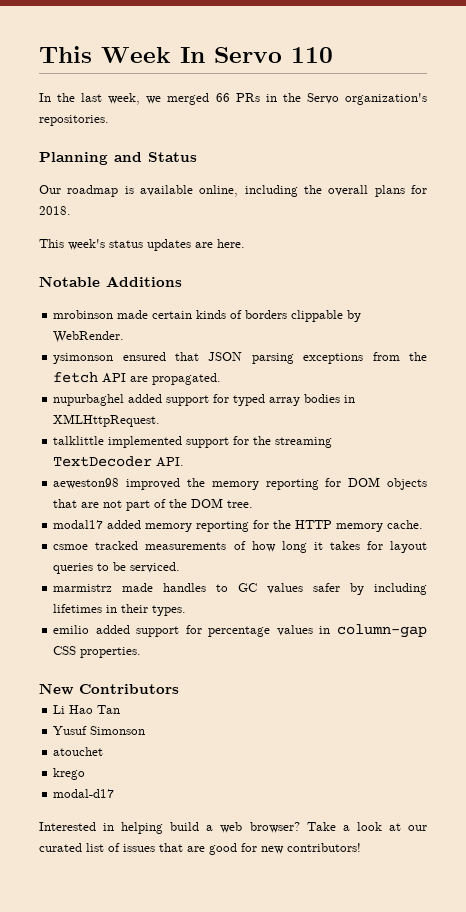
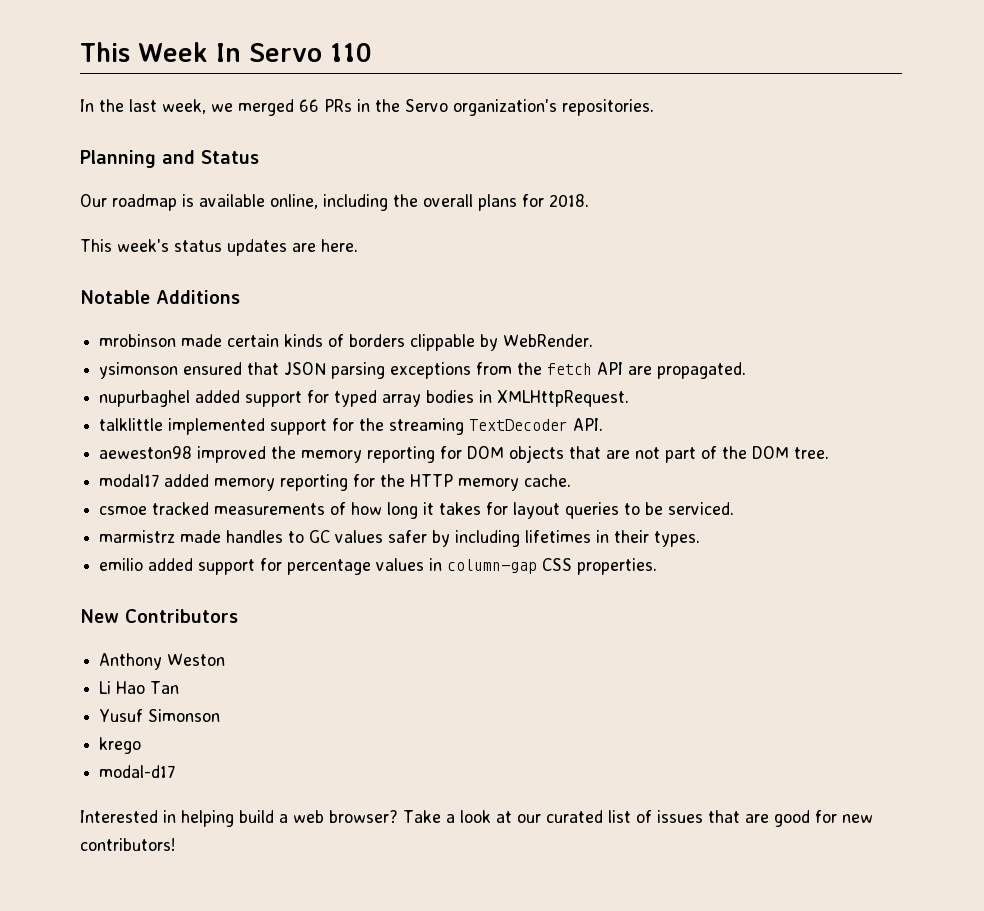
+ Anthony Weston
- atouchet

